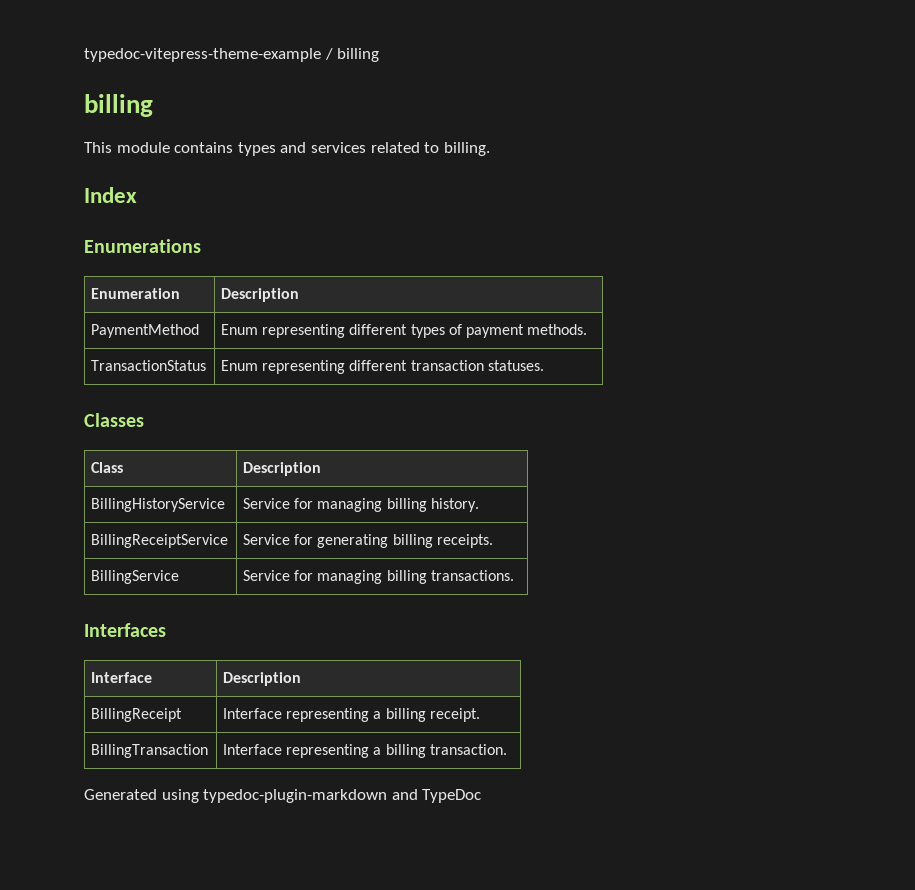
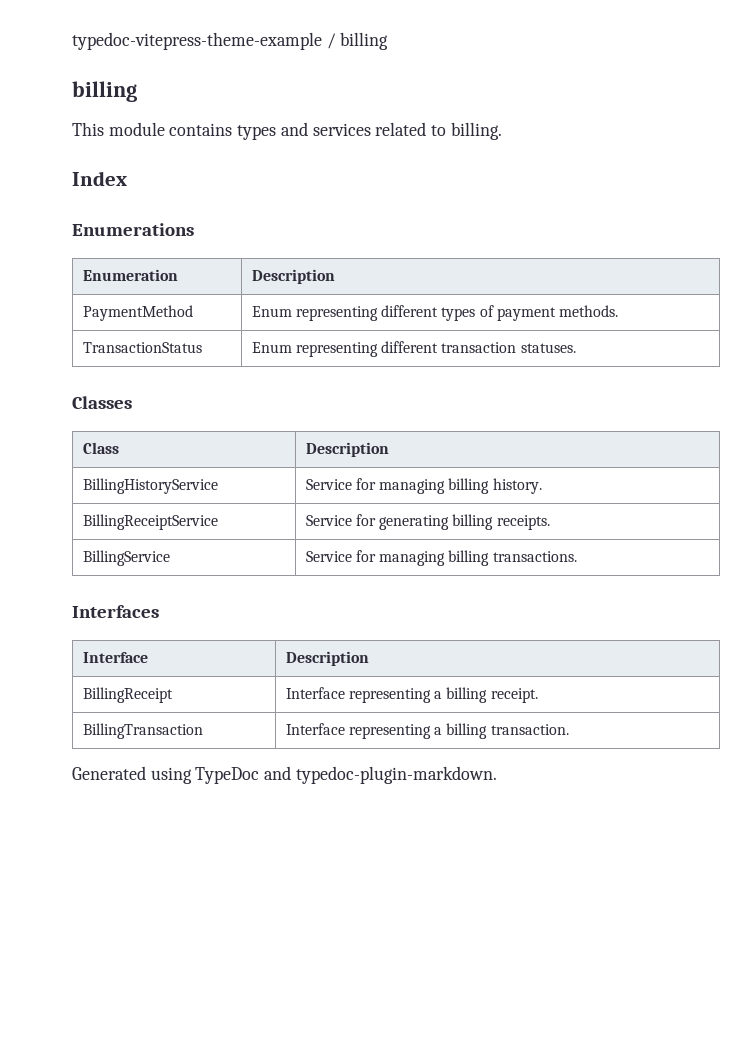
- Generated using typedoc-plugin-markdown and TypeDoc
+ Generated using TypeDoc and typedoc-plugin-markdown.

